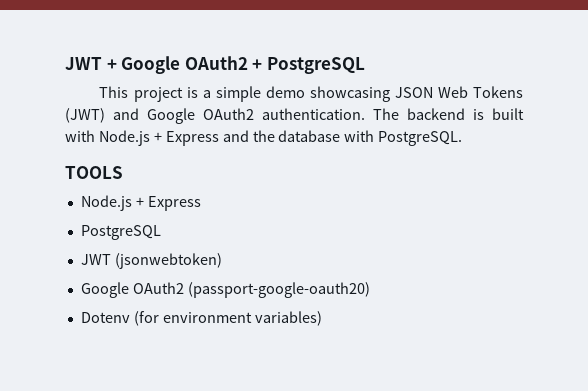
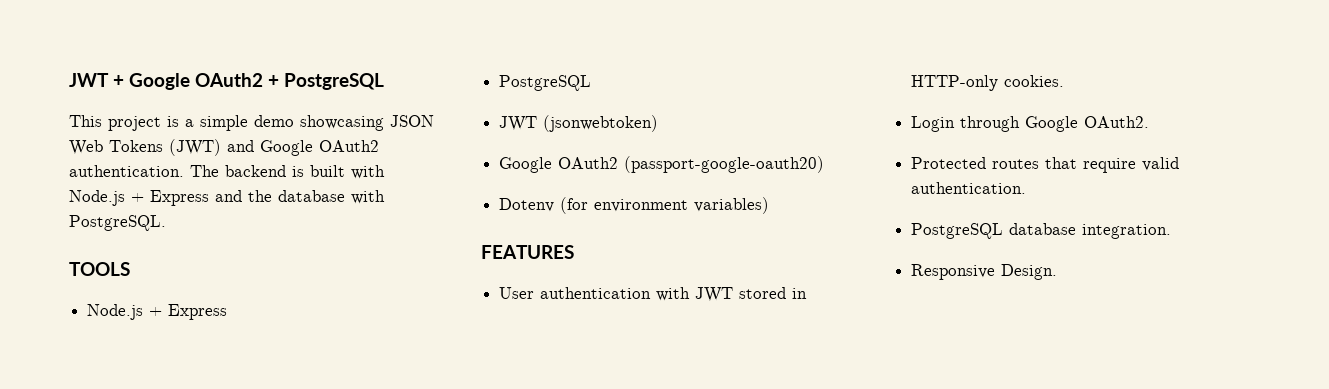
+ FEATURES
+ User authentication with JWT stored in HTTP-only cookies.
+ Login through Google OAuth2.
+ Protected routes that require valid authentication.
+ PostgreSQL database integration.
+ Responsive Design.

